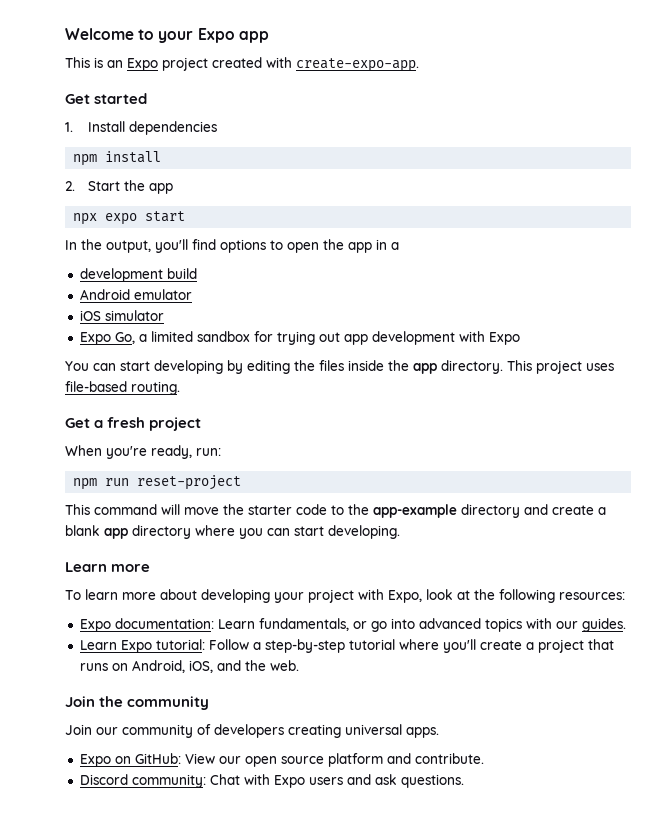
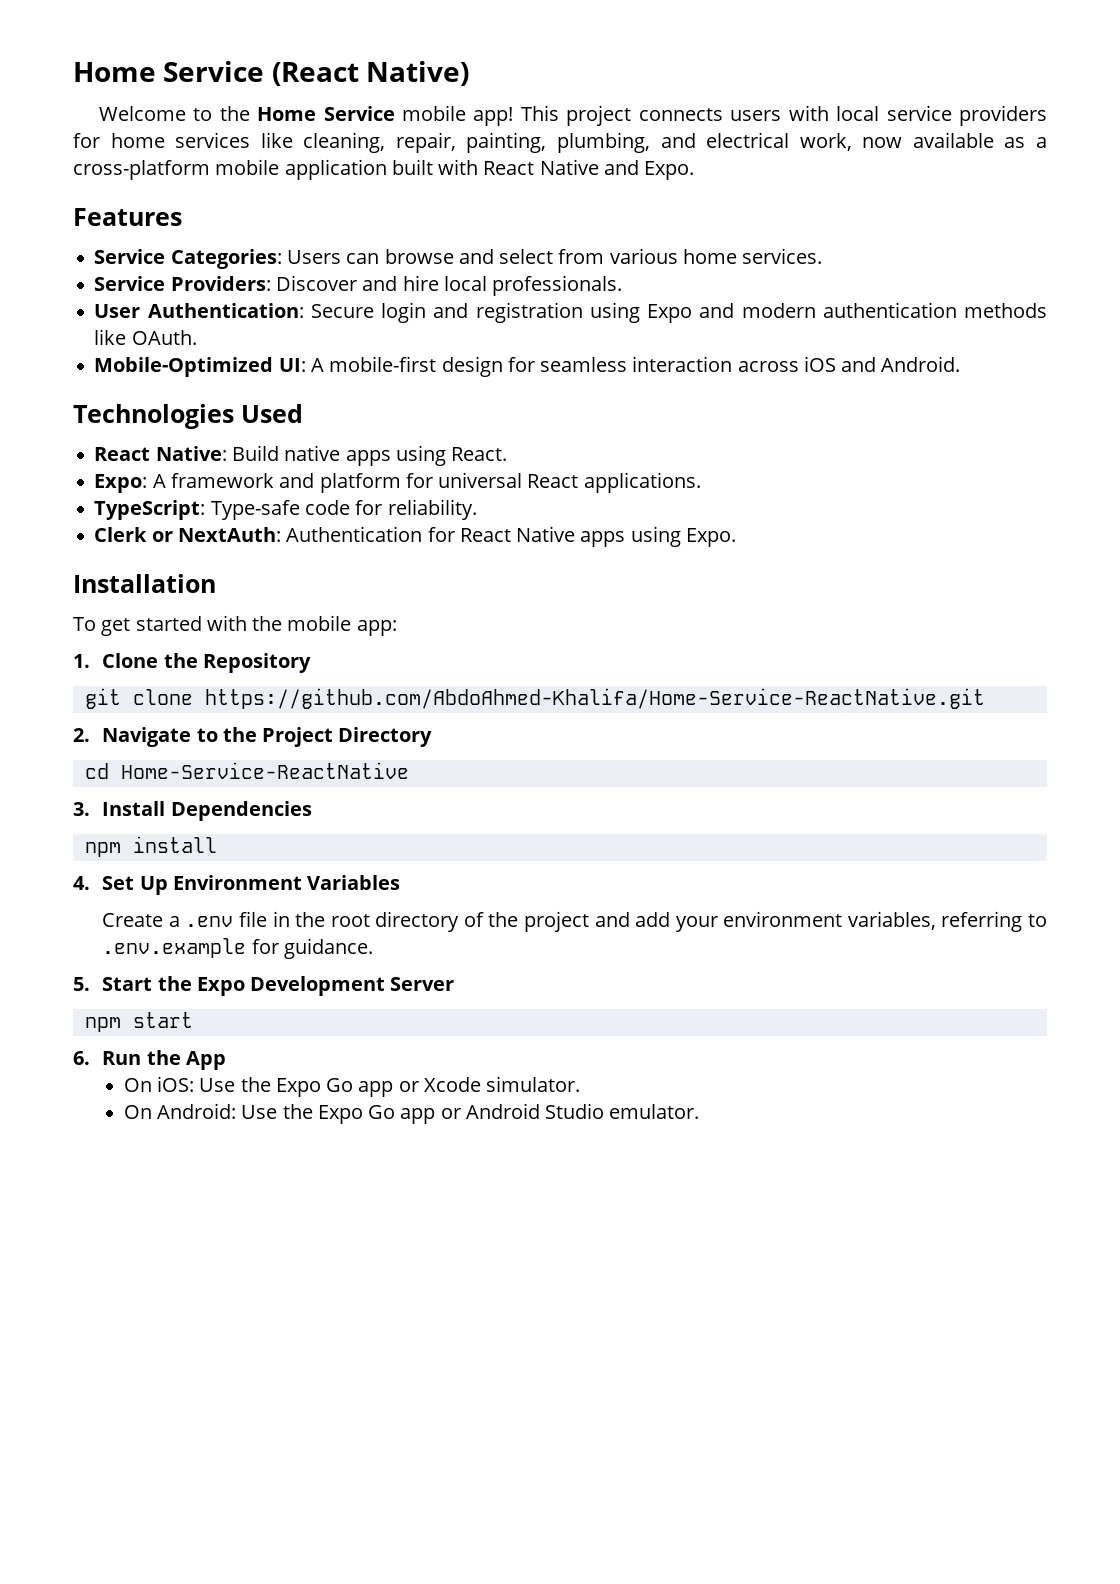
- Welcome to your Expo app
- This is an Expo project created with create-expo-app.
- Get started
- 1. Install dependencies
+ Home Service (React Native)
+ Welcome to the Home Service mobile app! This project connects users with local service providers for home services like cleaning, repair, painting, plumbing, and electrical work, now available as a cross-platform mobile application built with React Native and Expo.
+ Features
+ Service Categories: Users can browse and select from various home services.
+ Service Providers: Discover and hire local professionals.
+ User Authentication: Secure login and registration using Expo and modern authentication methods like OAuth.
+ Mobile-Optimized UI: A mobile-first design for seamless interaction across iOS and Android.
+ Technologies Used
+ React Native: Build native apps using React.
+ Expo: A framework and platform for universal React applications.
+ TypeScript: Type-safe code for reliability.
+ Clerk or NextAuth: Authentication for React Native apps using Expo.
+ Installation
+ To get started with the mobile app:
+ 1. Clone the Repository
+ git clone https://github.com/AbdoAhmed-Khalifa/Home-Service-ReactNative.git
+ 2. Navigate to the Project Directory
+ cd Home-Service-ReactNative
+ 3. Install Dependencies
  npm install
- 2. Start the app
- npx expo start
- In the output, you'll find options to open the app in a
- development build
- Android emulator
- iOS simulator
- Expo Go, a limited sandbox for trying out app development with Expo
- You can start developing by editing the files inside the app directory. This project uses file-based routing.
- Get a fresh project
- When you're ready, run:
- npm run reset-project
- This command will move the starter code to the app-example directory and create a blank app directory where you can start developing.
- Learn more
- To learn more about developing your project with Expo, look at the following resources:
- Expo documentation: Learn fundamentals, or go into advanced topics with our guides.
- Learn Expo tutorial: Follow a step-by-step tutorial where you'll create a project that runs on Android, iOS, and the web.
- Join the community
- Join our community of developers creating universal apps.
- Expo on GitHub: View our open source platform and contribute.
- Discord community: Chat with Expo users and ask questions.
+ 4. Set Up Environment Variables
+ Create a .env file in the root directory of the project and add your environment variables, referring to .env.example for guidance.
+ 5. Start the Expo Development Server
+ npm start
+ 6. Run the App
+ On iOS: Use the Expo Go app or Xcode simulator.
+ On Android: Use the Expo Go app or Android Studio emulator.

